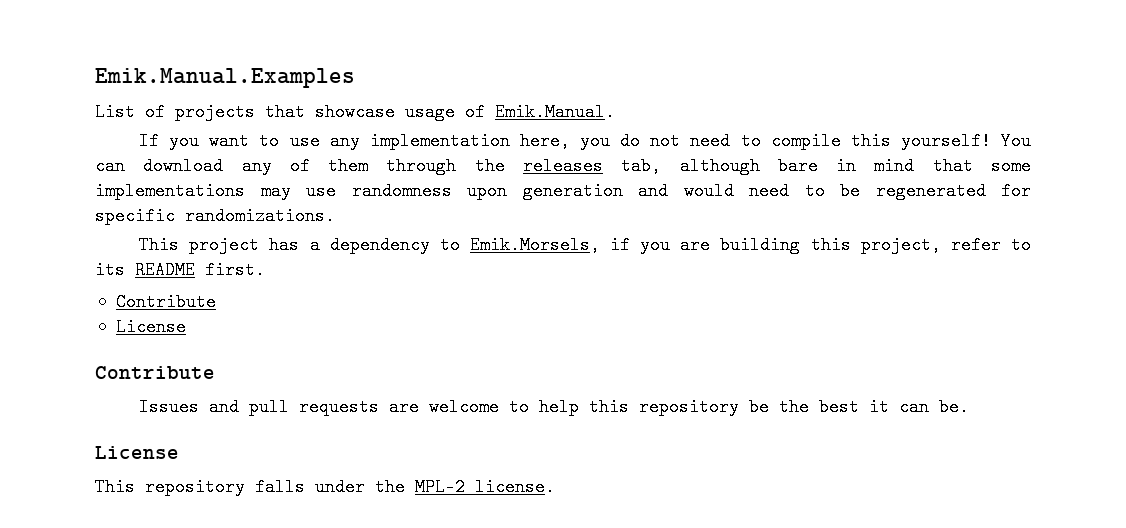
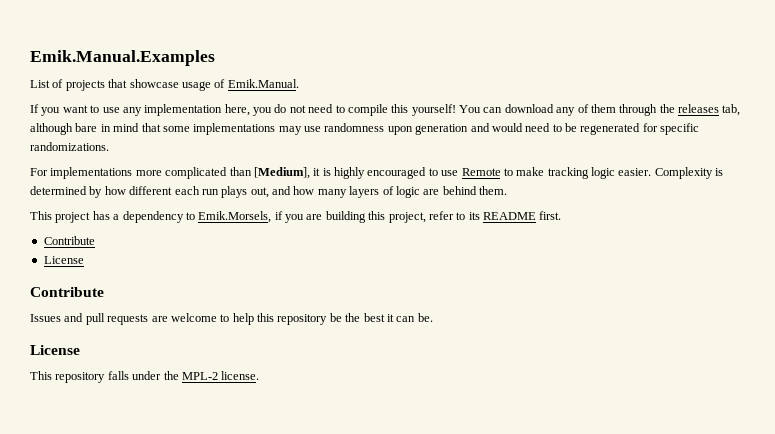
+ For implementations more complicated than [Medium], it is highly encouraged to use Remote to make tracking logic easier. Complexity is determined by how different each run plays out, and how many layers of logic are behind them.

